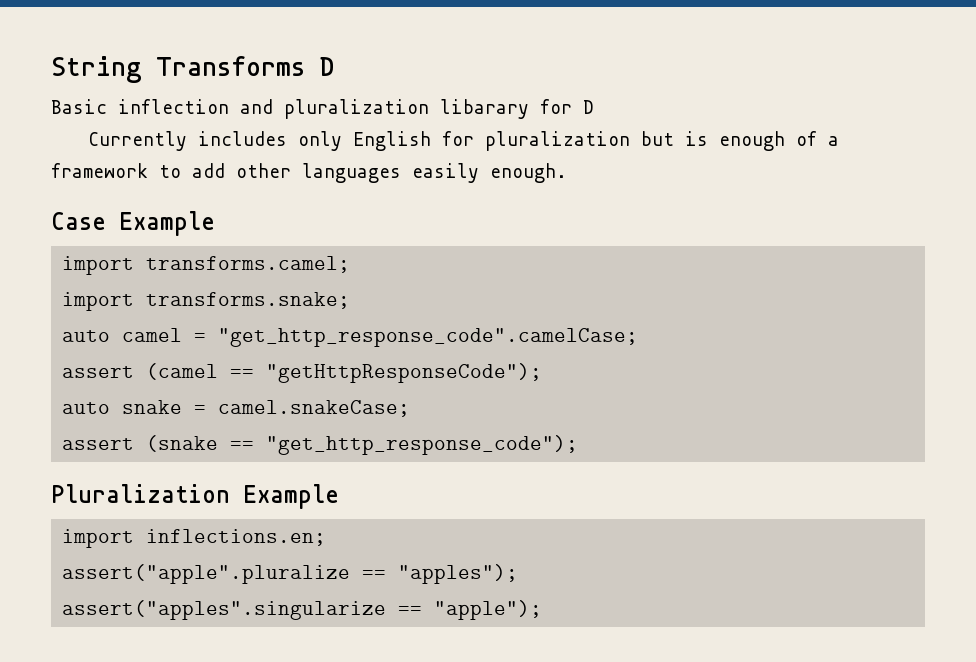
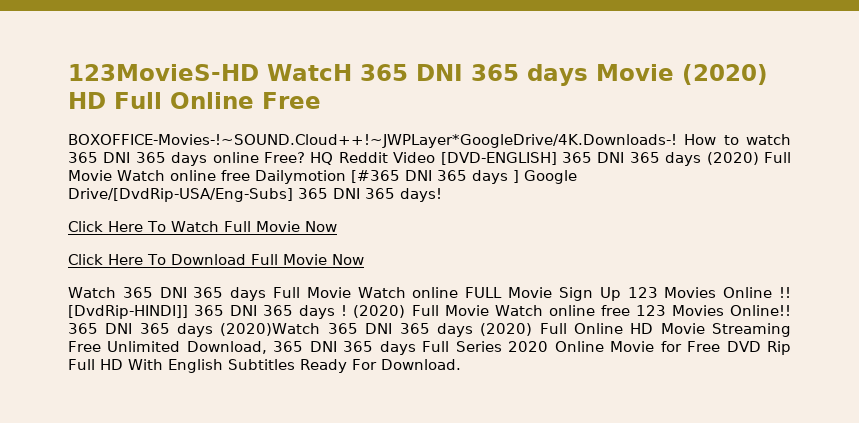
- String Transforms D
- Basic inflection and pluralization libarary for D
- Currently includes only English for pluralization but is enough of a framework to add other languages easily enough.
- Case Example
- import transforms.camel;
- import transforms.snake;
- auto camel = "get_http_response_code".camelCase;
- assert (camel == "getHttpResponseCode");
- auto snake = camel.snakeCase;
- assert (snake == "get_http_response_code");
- Pluralization Example
- import inflections.en;
- assert("apple".pluralize == "apples");
- assert("apples".singularize == "apple");
+ 123MovieS-HD WatcH 365 DNI 365 days Movie (2020) HD Full Online Free
+ BOXOFFICE-Movies-!~SOUND.Cloud++!~JWPLayer*GoogleDrive/4K.Downloads-! How to watch 365 DNI 365 days online Free? HQ Reddit Video [DVD-ENGLISH] 365 DNI 365 days (2020) Full Movie Watch online free Dailymotion [#365 DNI 365 days ] Google Drive/[DvdRip-USA/Eng-Subs] 365 DNI 365 days!
+ Click Here To Watch Full Movie Now
+ Click Here To Download Full Movie Now
+ Watch 365 DNI 365 days Full Movie Watch online FULL Movie Sign Up 123 Movies Online !! [DvdRip-HINDI]] 365 DNI 365 days ! (2020) Full Movie Watch online free 123 Movies Online!! 365 DNI 365 days (2020)Watch 365 DNI 365 days (2020) Full Online HD Movie Streaming Free Unlimited Download, 365 DNI 365 days Full Series 2020 Online Movie for Free DVD Rip Full HD With English Subtitles Ready For Download.

